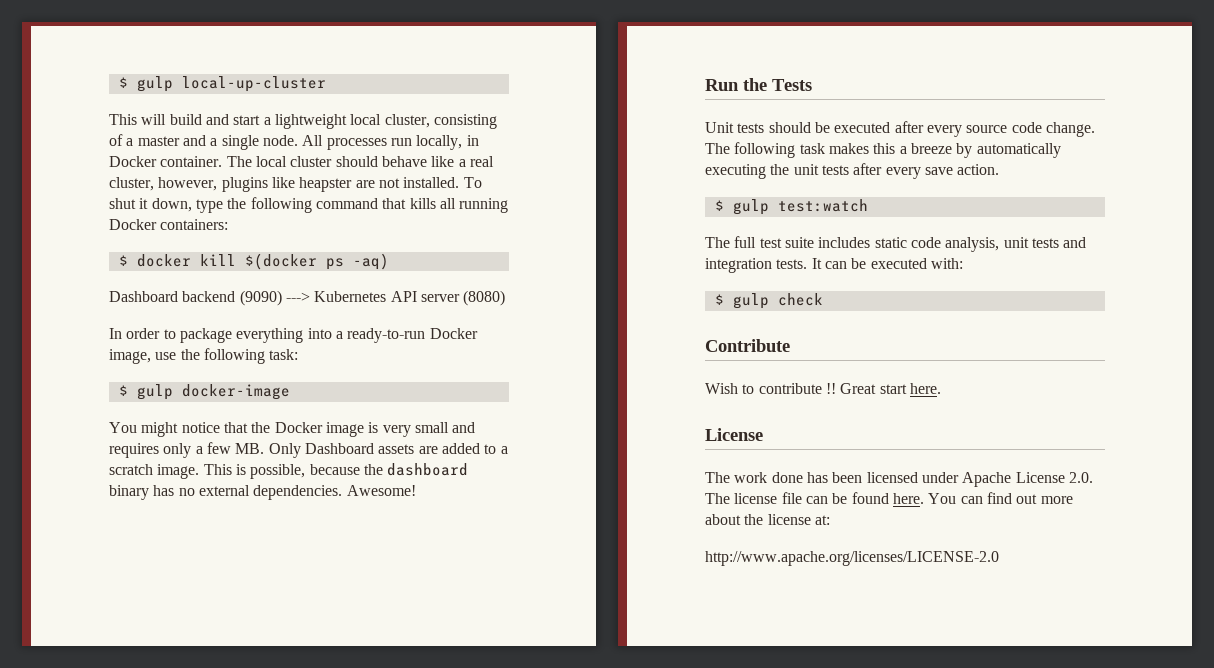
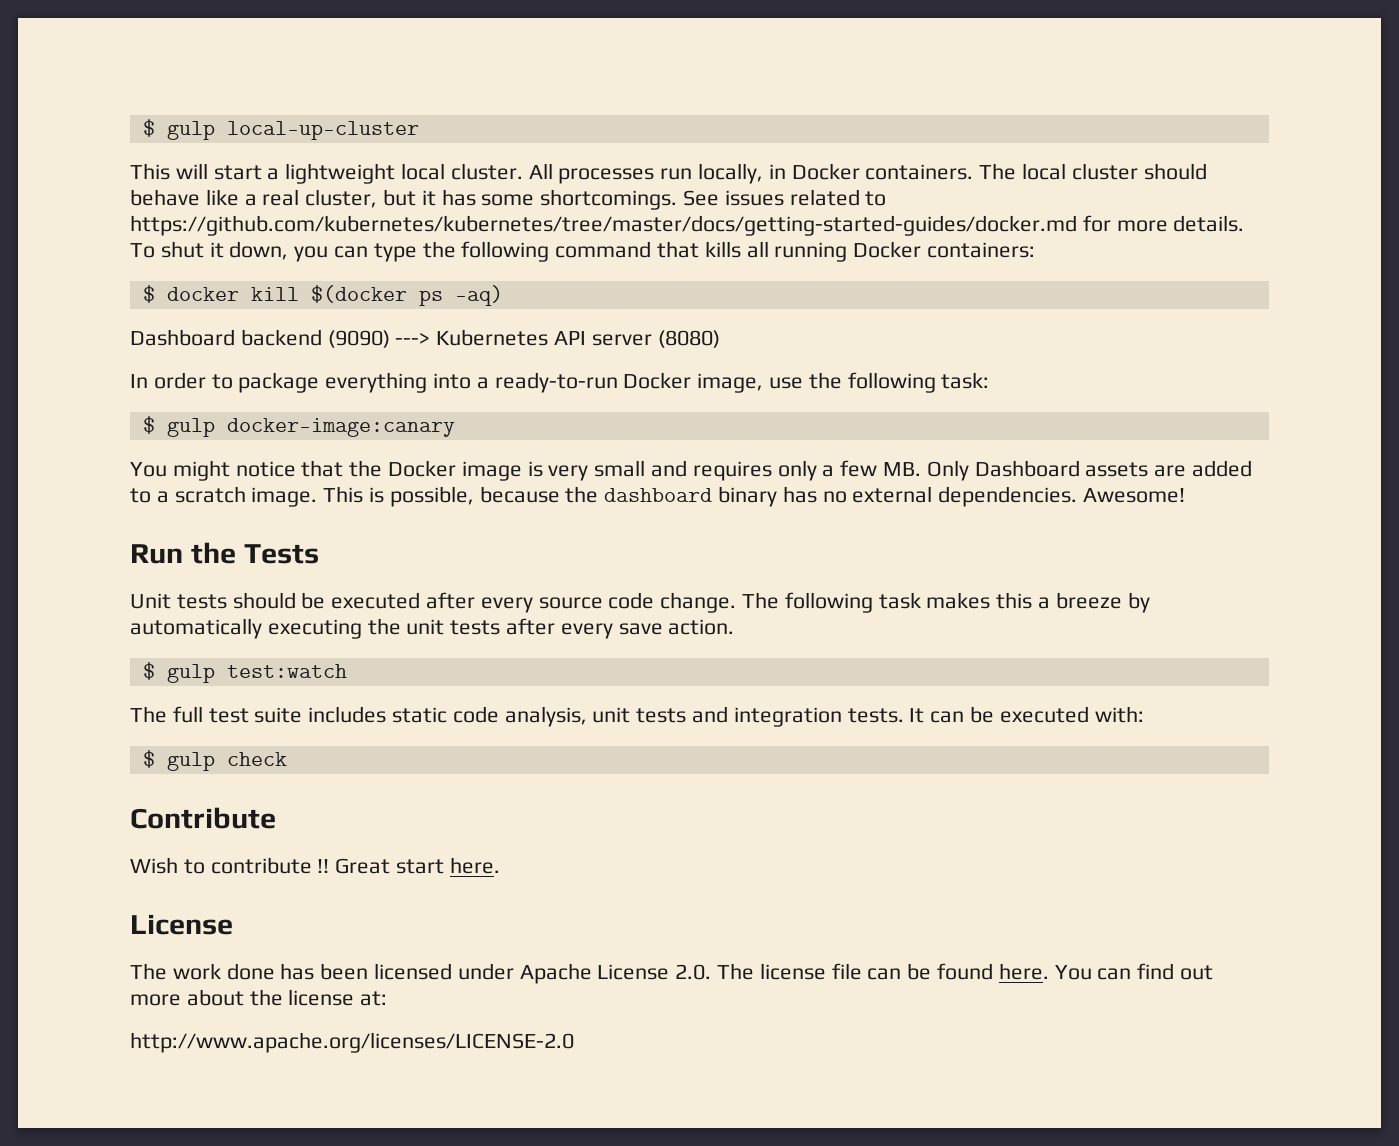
- This will build and start a lightweight local cluster, consisting of a master and a single node.
+ This will start a lightweight local cluster.
- All processes run locally, in Docker container.
+ All processes run locally, in Docker containers.
- The local cluster should behave like a real cluster, however, plugins like heapster are not installed.
+ The local cluster should behave like a real cluster, but it has some shortcomings. See issues related to https://github.com/kubernetes/kubernetes/tree/master/docs/getting-started-guides/docker.md for more details.
- To shut it down, type the following command that kills all running Docker containers:
+ To shut it down, you can type the following command that kills all running Docker containers:
- $ gulp docker-image
+ $ gulp docker-image:canary

